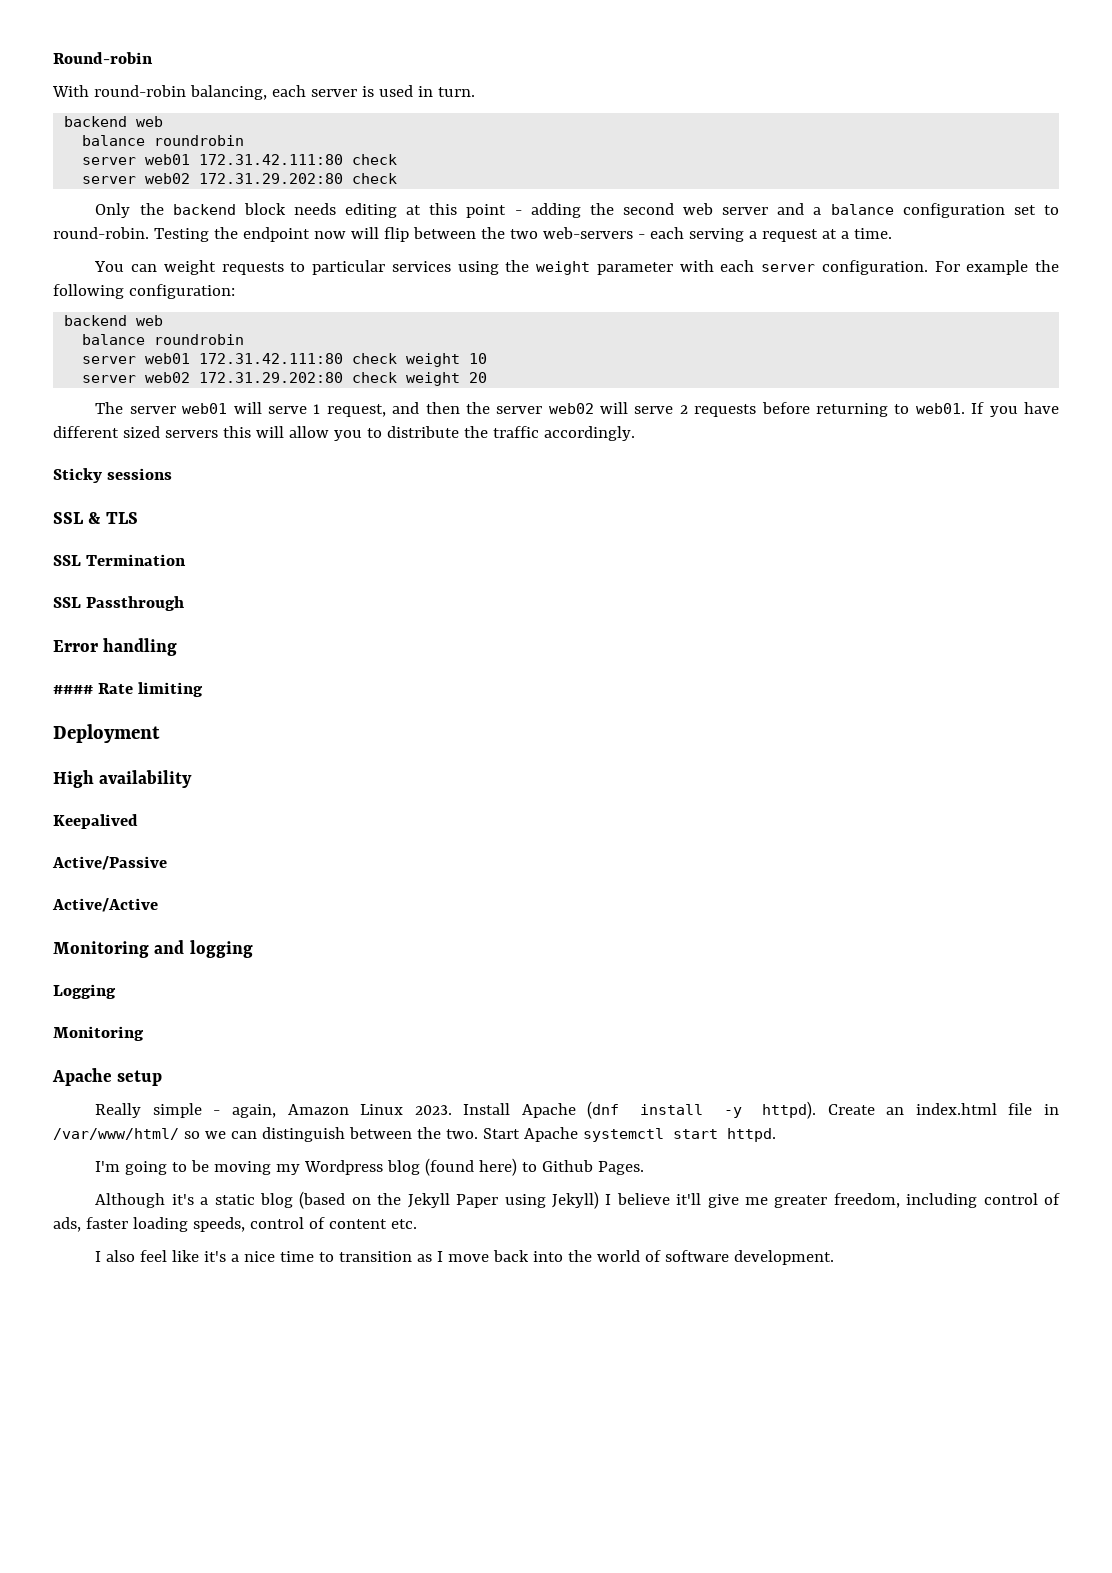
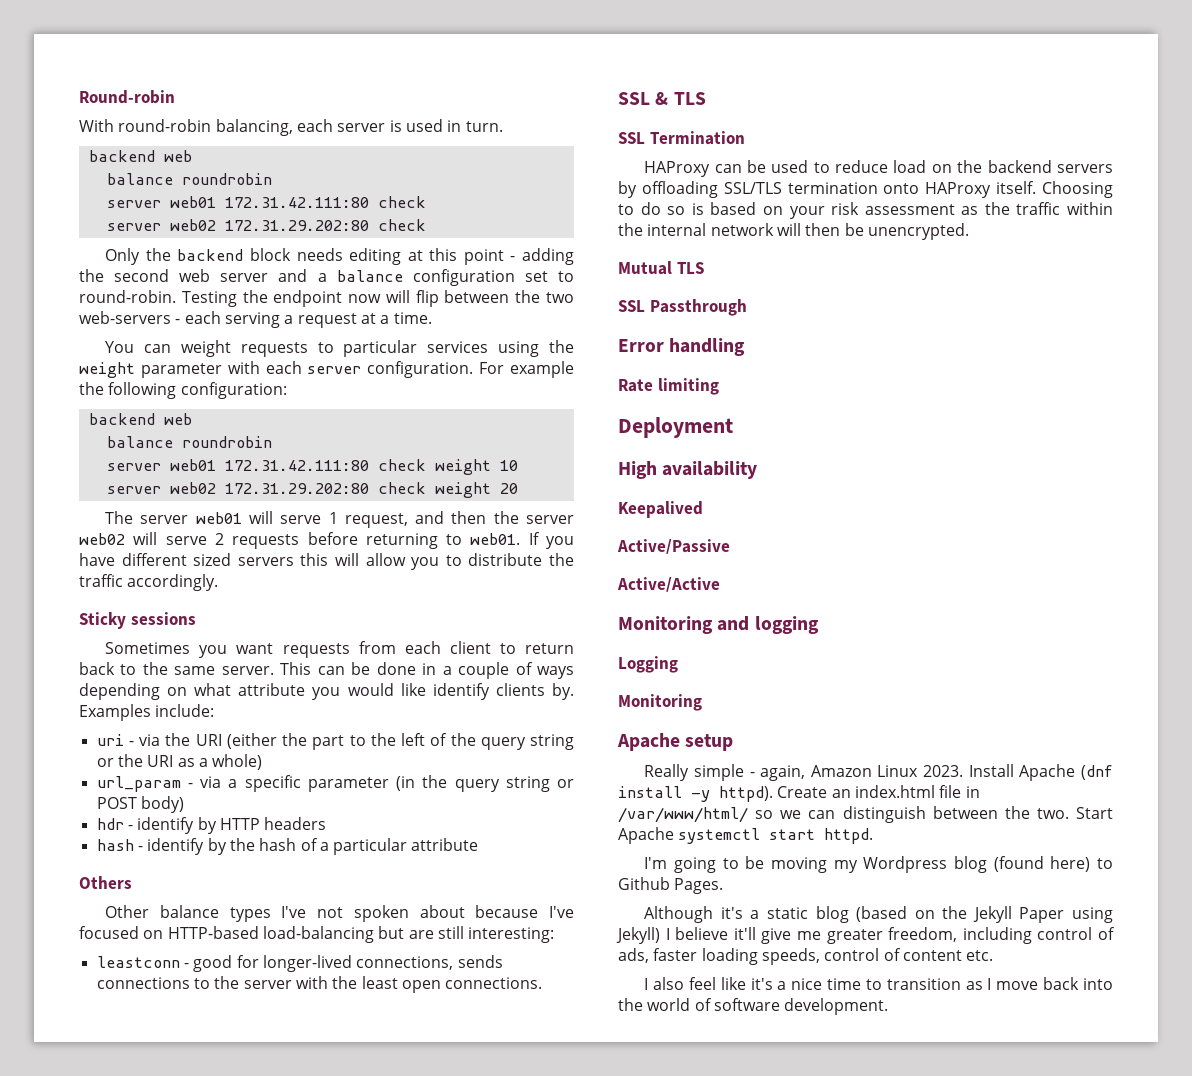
+ Sometimes you want requests from each client to return back to the same server. This can be done in a couple of ways depending on what attribute you would like identify clients by. Examples include:
+ uri - via the URI (either the part to the left of the query string or the URI as a whole)
+ url_param - via a specific parameter (in the query string or POST body)
+ hdr - identify by HTTP headers
+ hash - identify by the hash of a particular attribute
+ Others
+ Other balance types I've not spoken about because I've focused on HTTP-based load-balancing but are still interesting:
+ leastconn - good for longer-lived connections, sends connections to the server with the least open connections.
+ HAProxy can be used to reduce load on the backend servers by offloading SSL/TLS termination onto HAProxy itself. Choosing to do so is based on your risk assessment as the traffic within the internal network will then be unencrypted.
+ Mutual TLS
- #### Rate limiting
+ Rate limiting

